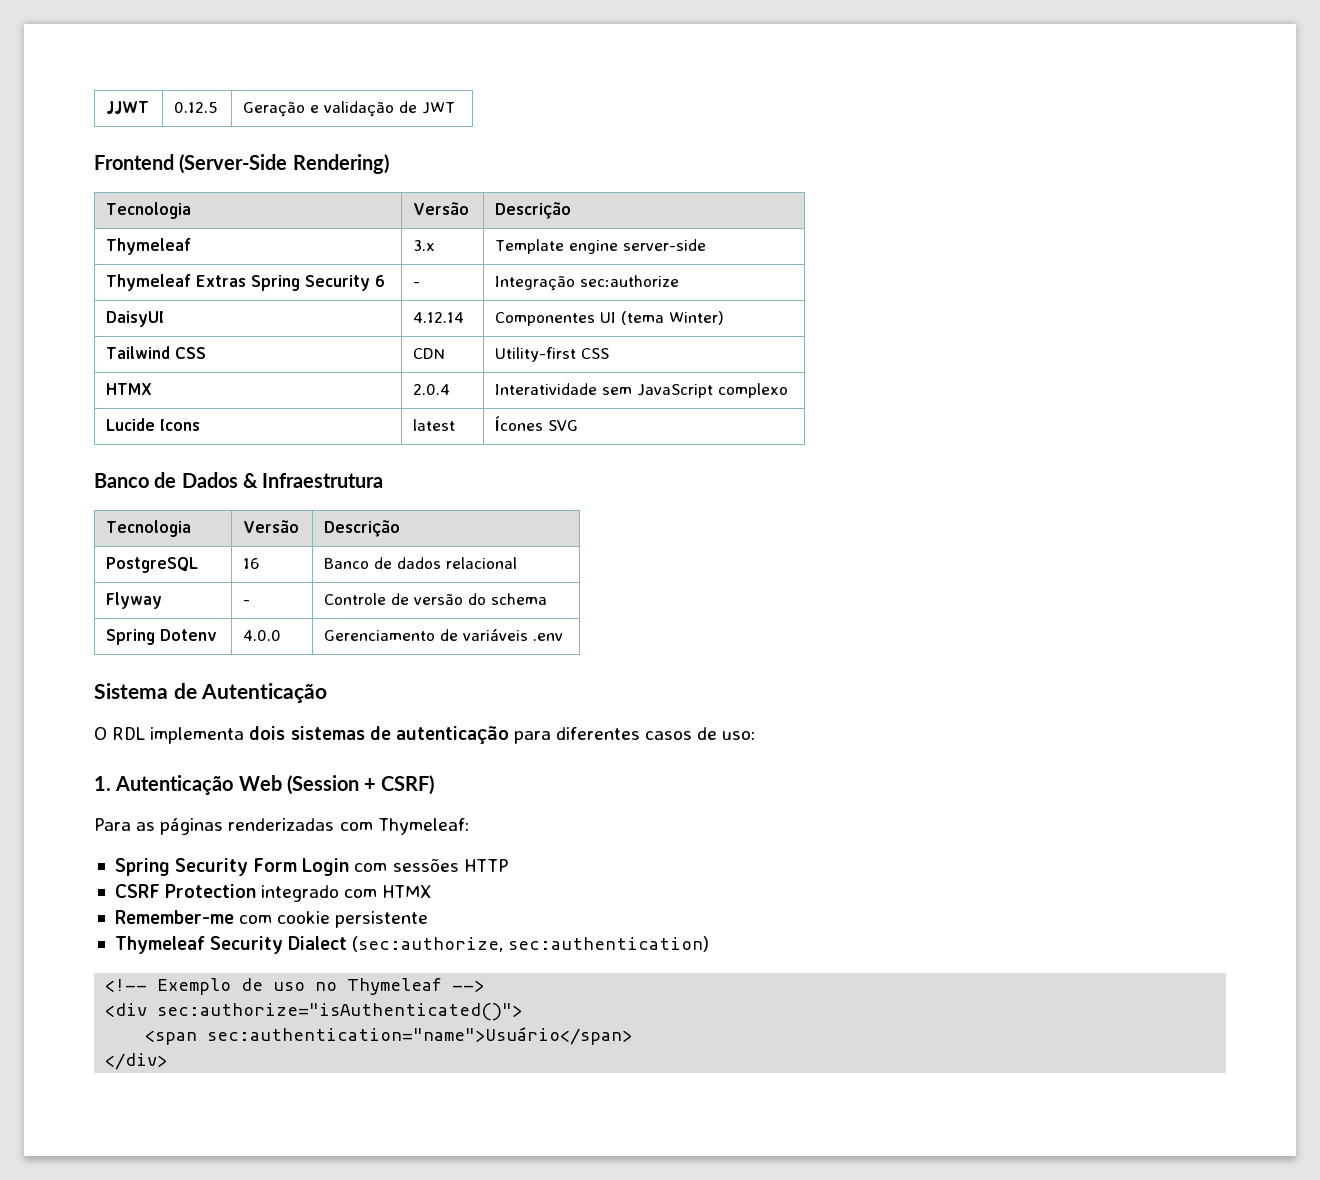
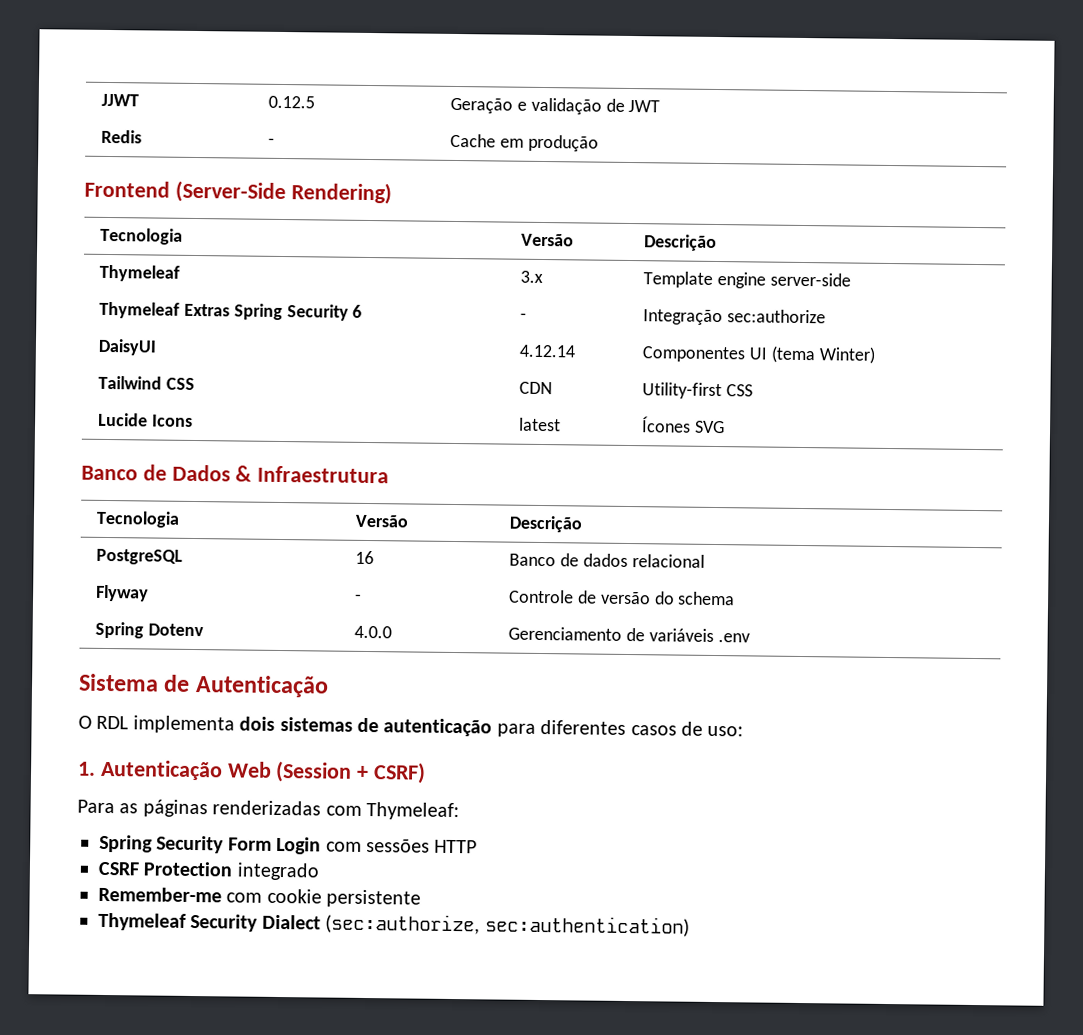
+ Redis | - | Cache em produção
- HTMX | 2.0.4 | Interatividade sem JavaScript complexo
- CSRF Protection integrado com HTMX
+ CSRF Protection integrado
- <!-- Exemplo de uso no Thymeleaf -->
- <div sec:authorize="isAuthenticated()">
- <span sec:authentication="name">Usuário</span>
- </div>

